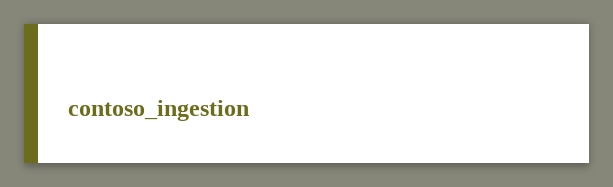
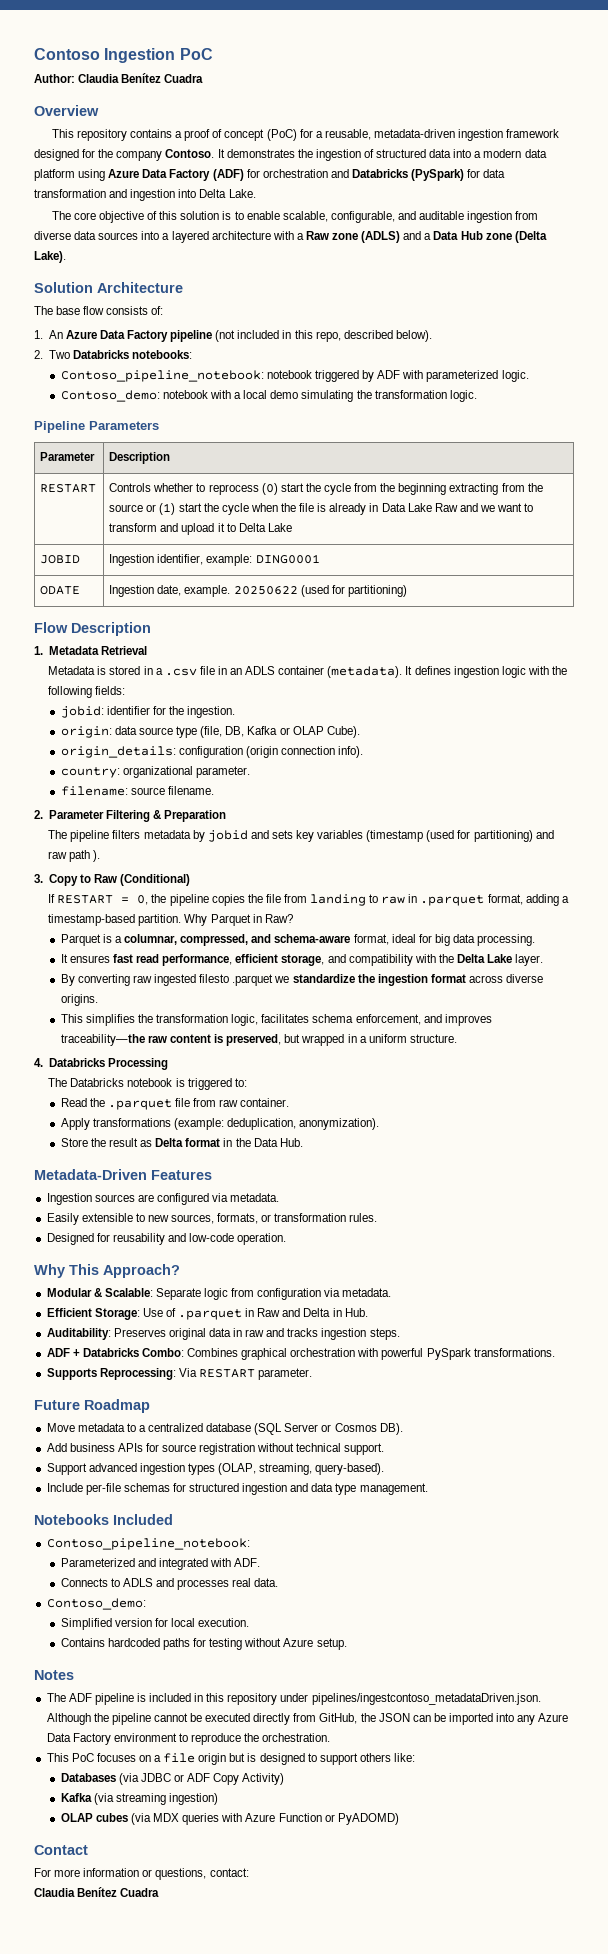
- contoso_ingestion
+ Contoso Ingestion PoC
+ Author: Claudia Benítez Cuadra
+ Overview
+ This repository contains a proof of concept (PoC) for a reusable, metadata-driven ingestion framework designed for the company Contoso. It demonstrates the ingestion of structured data into a modern data platform using Azure Data Factory (ADF) for orchestration and Databricks (PySpark) for data transformation and ingestion into Delta Lake.
+ The core objective of this solution is to enable scalable, configurable, and auditable ingestion from diverse data sources into a layered architecture with a Raw zone (ADLS) and a Data Hub zone (Delta Lake).
+ Solution Architecture
+ The base flow consists of:
+ 1. An Azure Data Factory pipeline (not included in this repo, described below).
+ 2. Two Databricks notebooks:
+ Contoso_pipeline_notebook: notebook triggered by ADF with parameterized logic.
+ Contoso_demo: notebook with a local demo simulating the transformation logic.
+ Pipeline Parameters
+ Parameter | Description
+ RESTART | Controls whether to reprocess (0) start the cycle from the beginning extracting from the source or (1) start the cycle when the file is already in Data Lake Raw and we want to transform and upload it to Delta Lake
+ JOBID | Ingestion identifier, example: DING0001
+ ODATE | Ingestion date, example. 20250622 (used for partitioning)
+ Flow Description
+ 1. Metadata Retrieval
+ Metadata is stored in a .csv file in an ADLS container (metadata). It defines ingestion logic with the following fields:
+ jobid: identifier for the ingestion.
+ origin: data source type (file, DB, Kafka or OLAP Cube).
+ origin_details: configuration (origin connection info).
+ country: organizational parameter.
+ filename: source filename.
+ 2. Parameter Filtering & Preparation
+ The pipeline filters metadata by jobid and sets key variables (timestamp (used for partitioning) and raw path ).
+ 3. Copy to Raw (Conditional)
+ If RESTART = 0, the pipeline copies the file from landing to raw in .parquet format, adding a timestamp-based partition. Why Parquet in Raw?
+ Parquet is a columnar, compressed, and schema-aware format, ideal for big data processing.
+ It ensures fast read performance, efficient storage, and compatibility with the Delta Lake layer.
+ By converting raw ingested filesto .parquet we standardize the ingestion format across diverse origins.
+ This simplifies the transformation logic, facilitates schema enforcement, and improves traceability—the raw content is preserved, but wrapped in a uniform structure.
+ 4. Databricks Processing
+ The Databricks notebook is triggered to:
+ Read the .parquet file from raw container.
+ Apply transformations (example: deduplication, anonymization).
+ Store the result as Delta format in the Data Hub.
+ Metadata-Driven Features
+ Ingestion sources are configured via metadata.
+ Easily extensible to new sources, formats, or transformation rules.
+ Designed for reusability and low-code operation.
+ Why This Approach?
+ Modular & Scalable: Separate logic from configuration via metadata.
+ Efficient Storage: Use of .parquet in Raw and Delta in Hub.
+ Auditability: Preserves original data in raw and tracks ingestion steps.
+ ADF + Databricks Combo: Combines graphical orchestration with powerful PySpark transformations.
+ Supports Reprocessing: Via RESTART parameter.
+ Future Roadmap
+ Move metadata to a centralized database (SQL Server or Cosmos DB).
+ Add business APIs for source registration without technical support.
+ Support advanced ingestion types (OLAP, streaming, query-based).
+ Include per-file schemas for structured ingestion and data type management.
+ Notebooks Included
+ Contoso_pipeline_notebook:
+ Parameterized and integrated with ADF.
+ Connects to ADLS and processes real data.
+ Contoso_demo:
+ Simplified version for local execution.
+ Contains hardcoded paths for testing without Azure setup.
+ Notes
+ The ADF pipeline is included in this repository under pipelines/ingestcontoso_metadataDriven.json. Although the pipeline cannot be executed directly from GitHub, the JSON can be imported into any Azure Data Factory environment to reproduce the orchestration.
+ This PoC focuses on a file origin but is designed to support others like:
+ Databases (via JDBC or ADF Copy Activity)
+ Kafka (via streaming ingestion)
+ OLAP cubes (via MDX queries with Azure Function or PyADOMD)
+ Contact
+ For more information or questions, contact:
+ Claudia Benítez Cuadra

